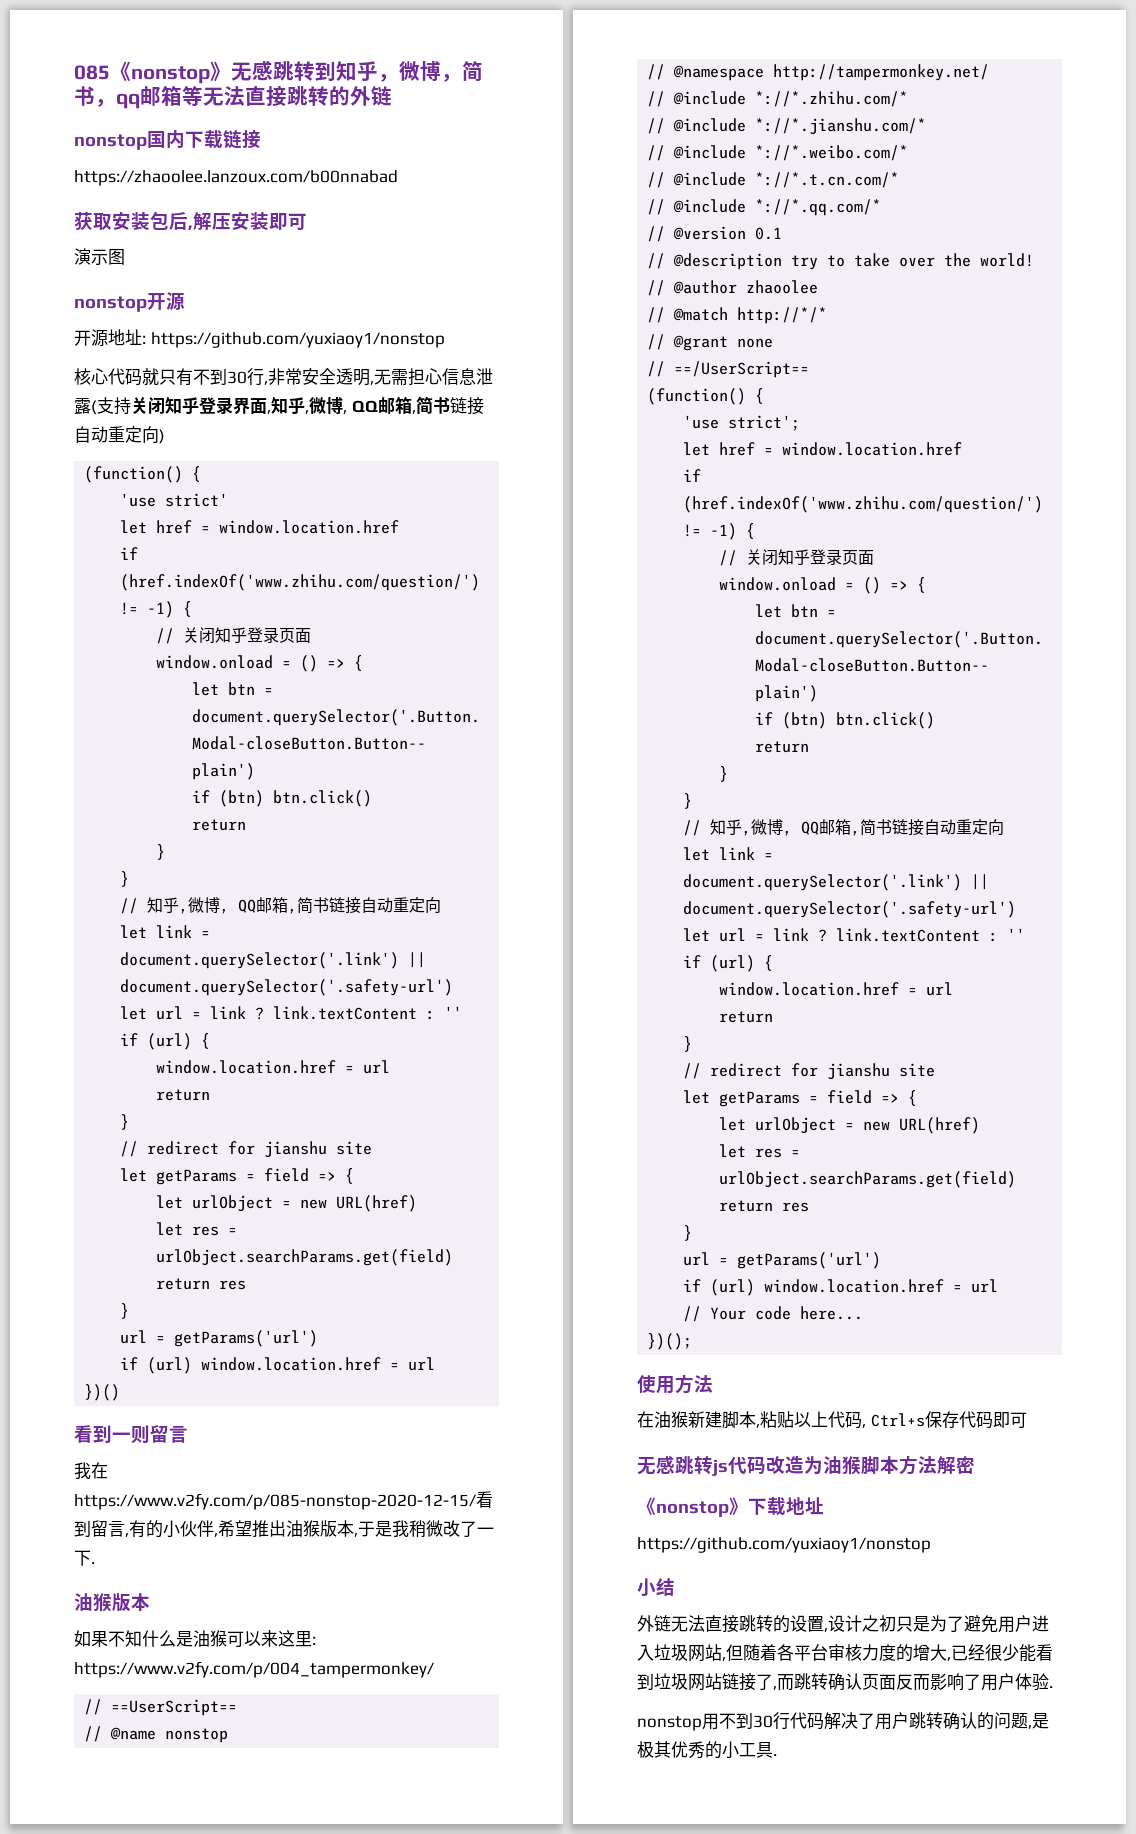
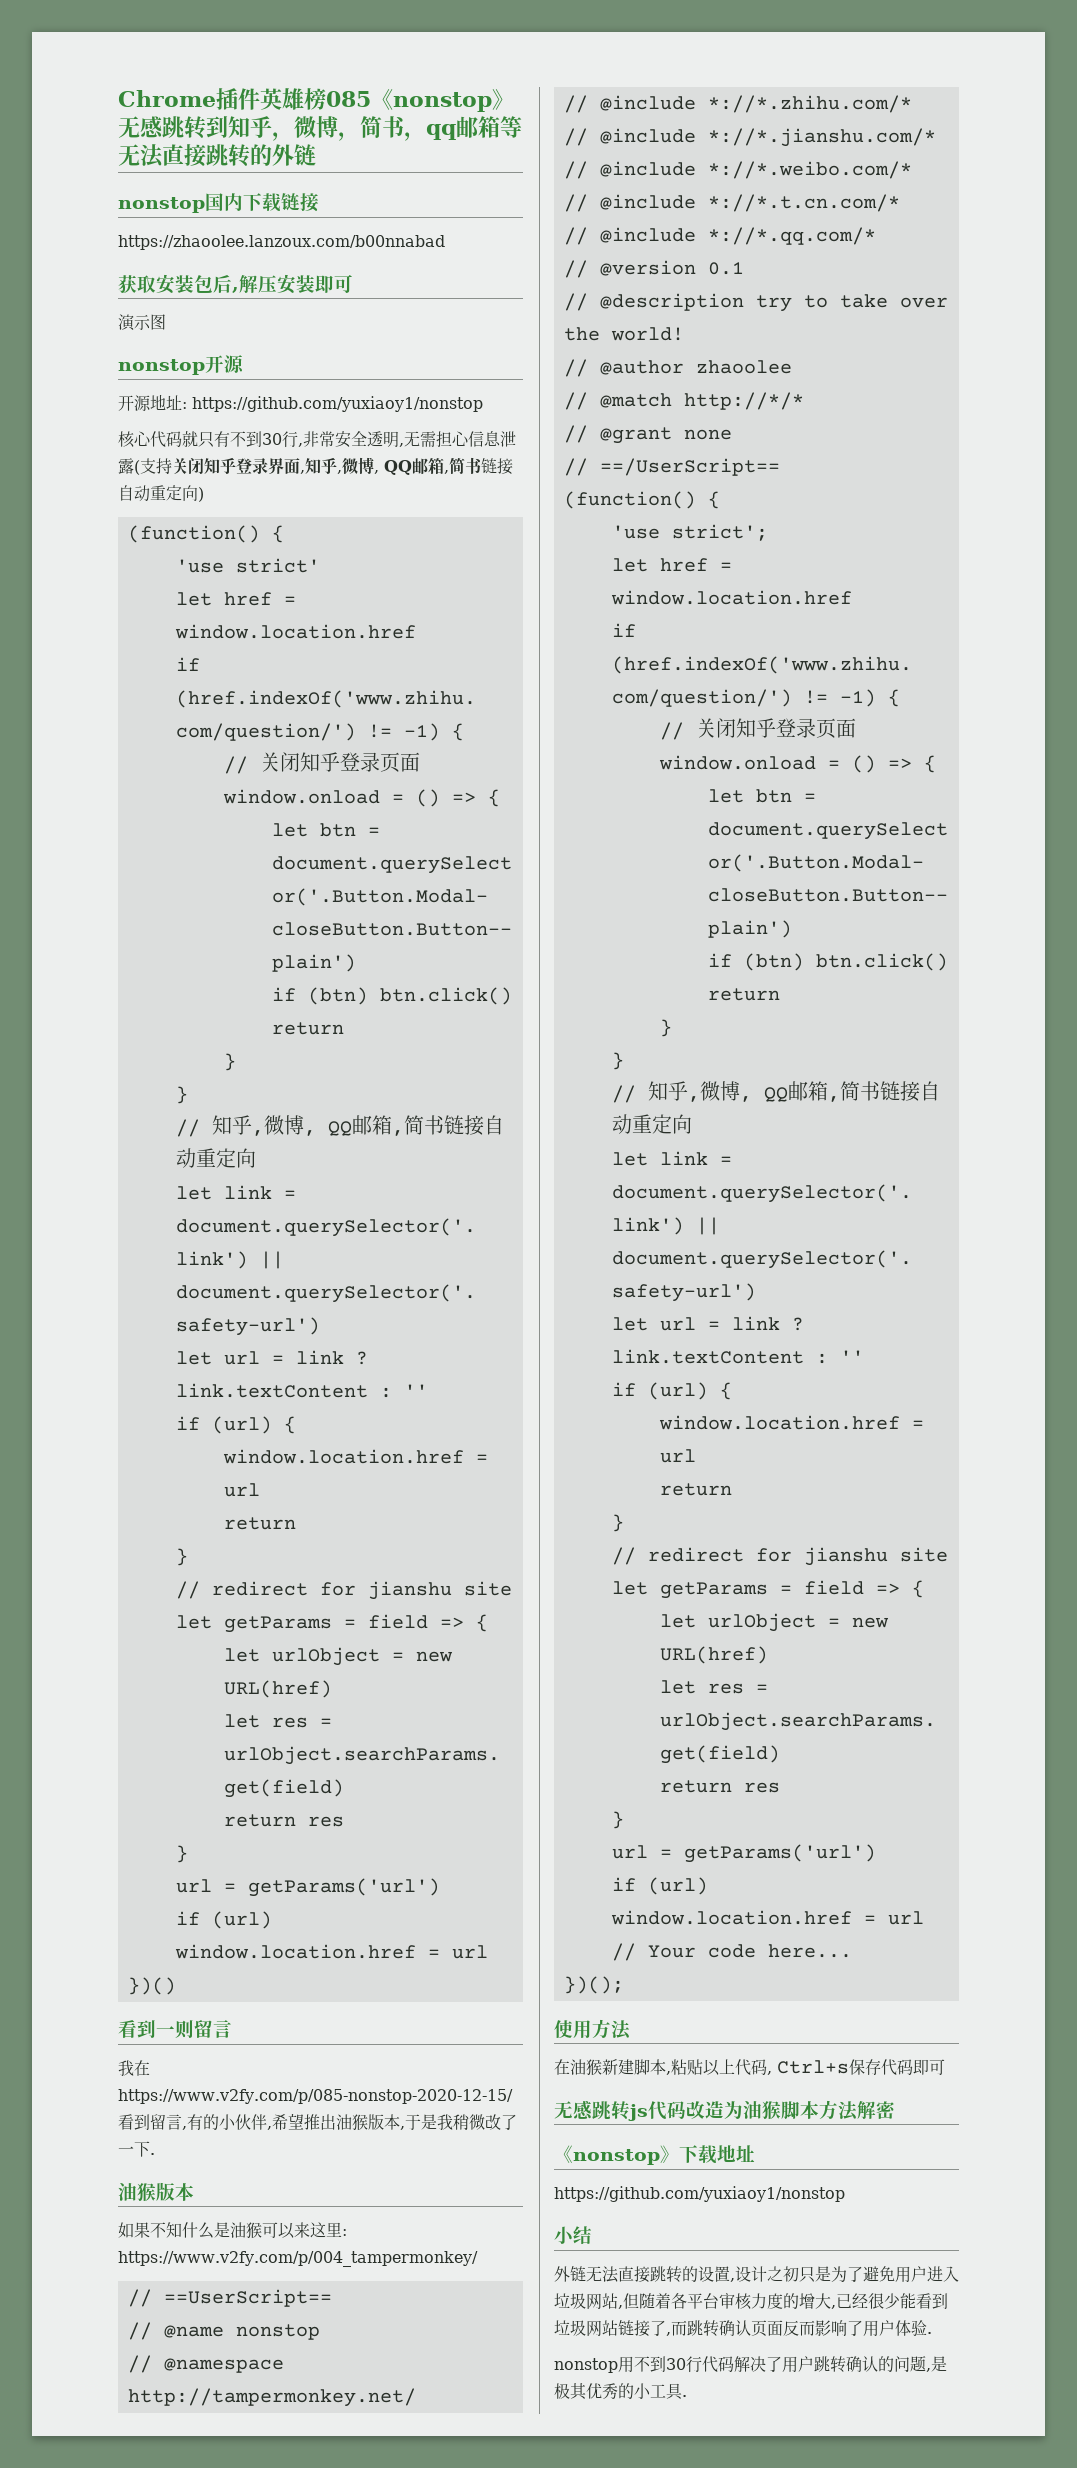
- 085《nonstop》无感跳转到知乎，微博，简书，qq邮箱等无法直接跳转的外链
+ Chrome插件英雄榜085《nonstop》无感跳转到知乎，微博，简书，qq邮箱等无法直接跳转的外链

